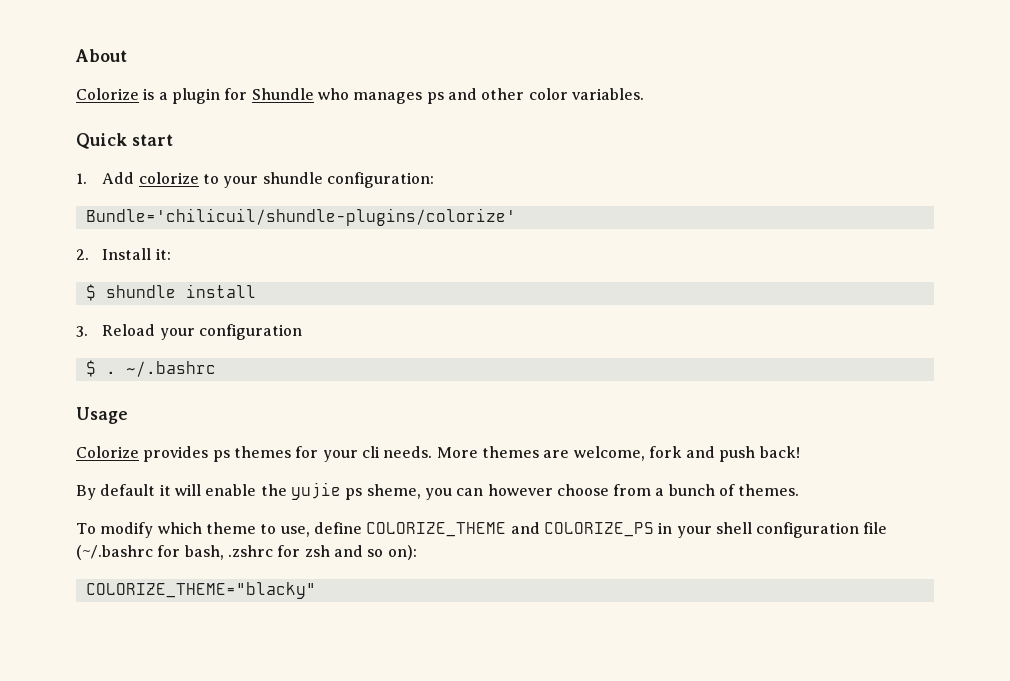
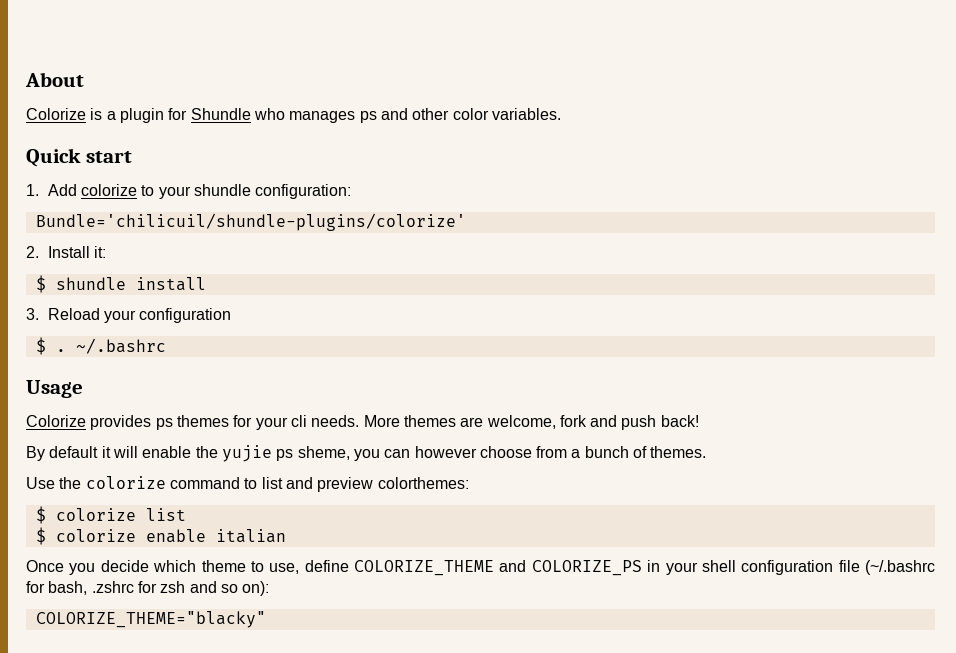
- To modify which theme to use, define COLORIZE_THEME and COLORIZE_PS in your shell configuration file (~/.bashrc for bash, .zshrc for zsh and so on):
+ Use the colorize command to list and preview colorthemes:
+ $ colorize list
+ $ colorize enable italian
+ Once you decide which theme to use, define COLORIZE_THEME and COLORIZE_PS in your shell configuration file (~/.bashrc for bash, .zshrc for zsh and so on):

